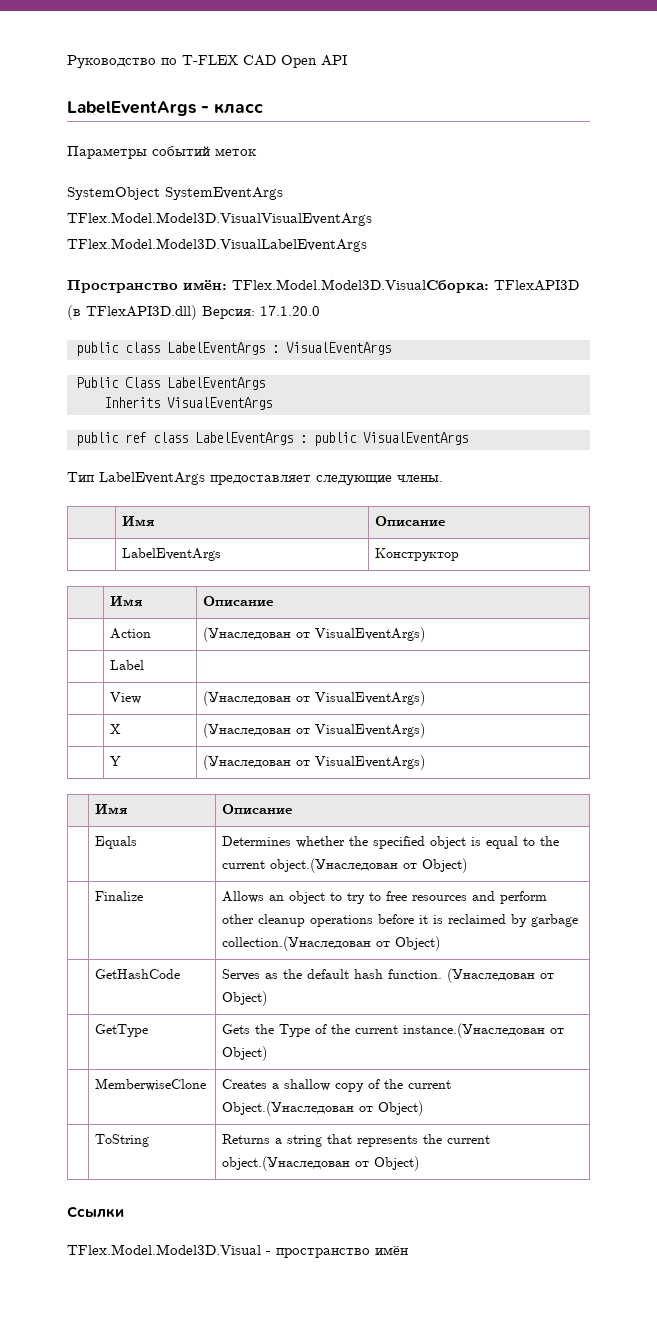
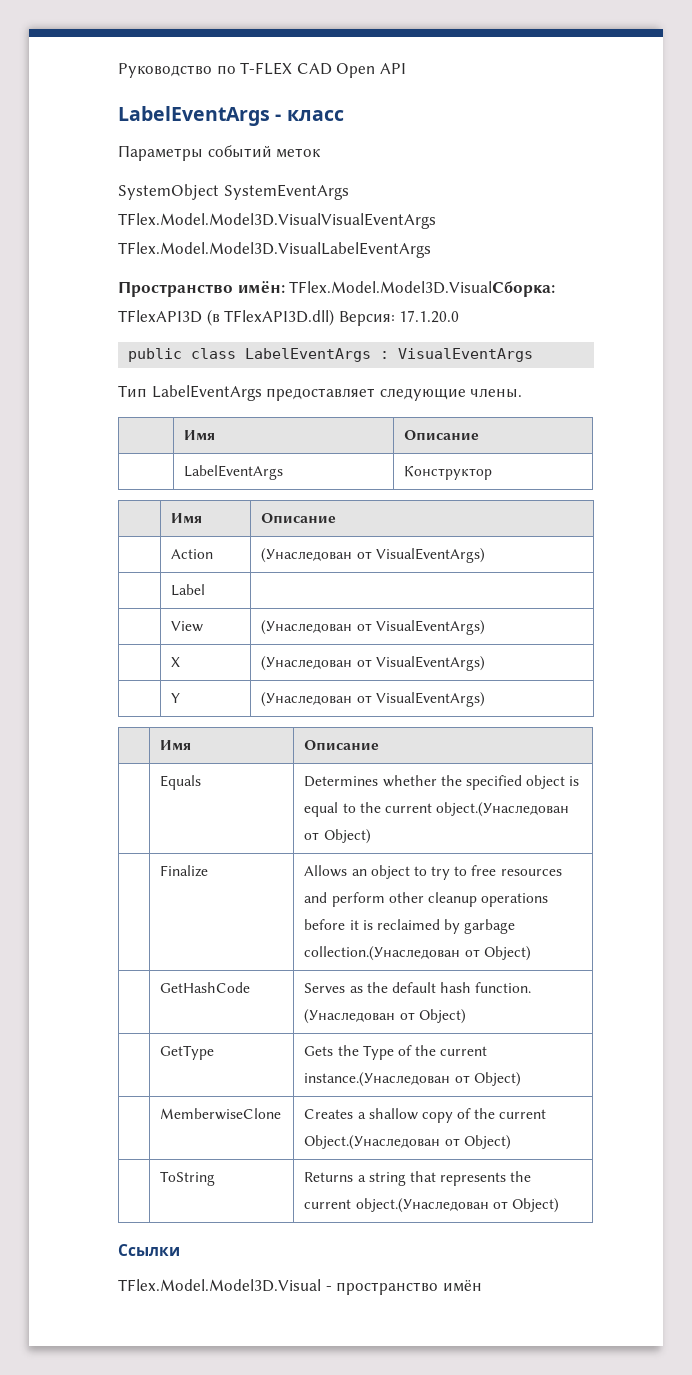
- Public Class LabelEventArgs
- Inherits VisualEventArgs
- public ref class LabelEventArgs : public VisualEventArgs

